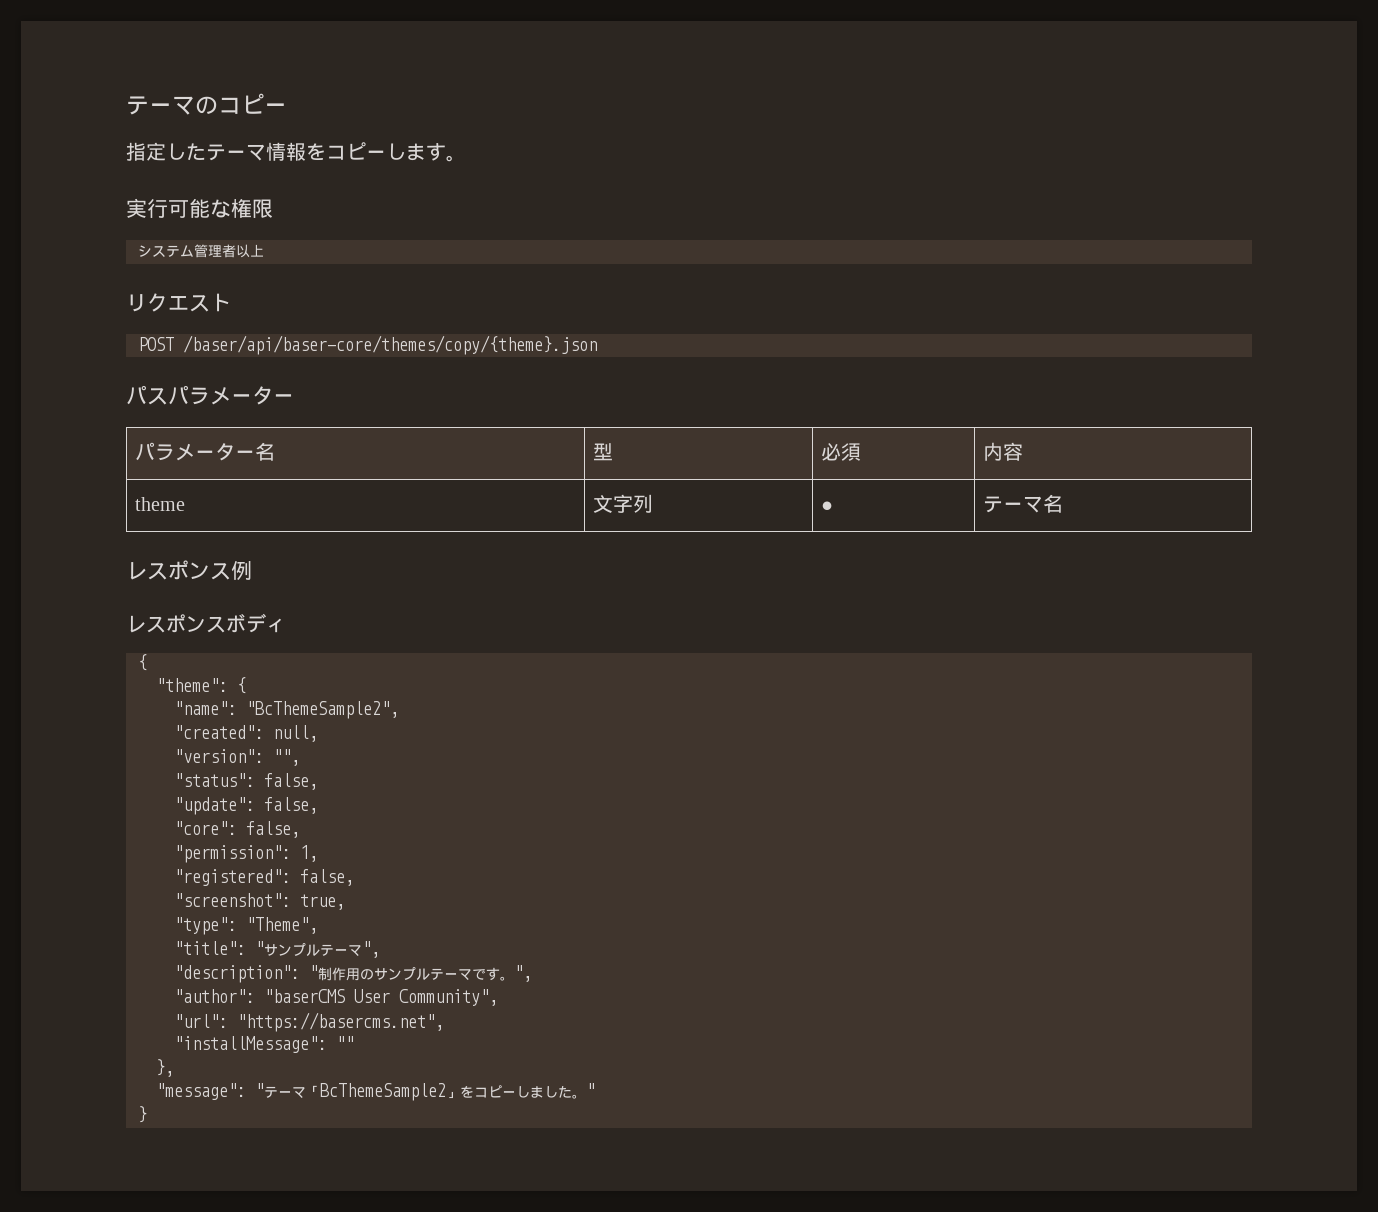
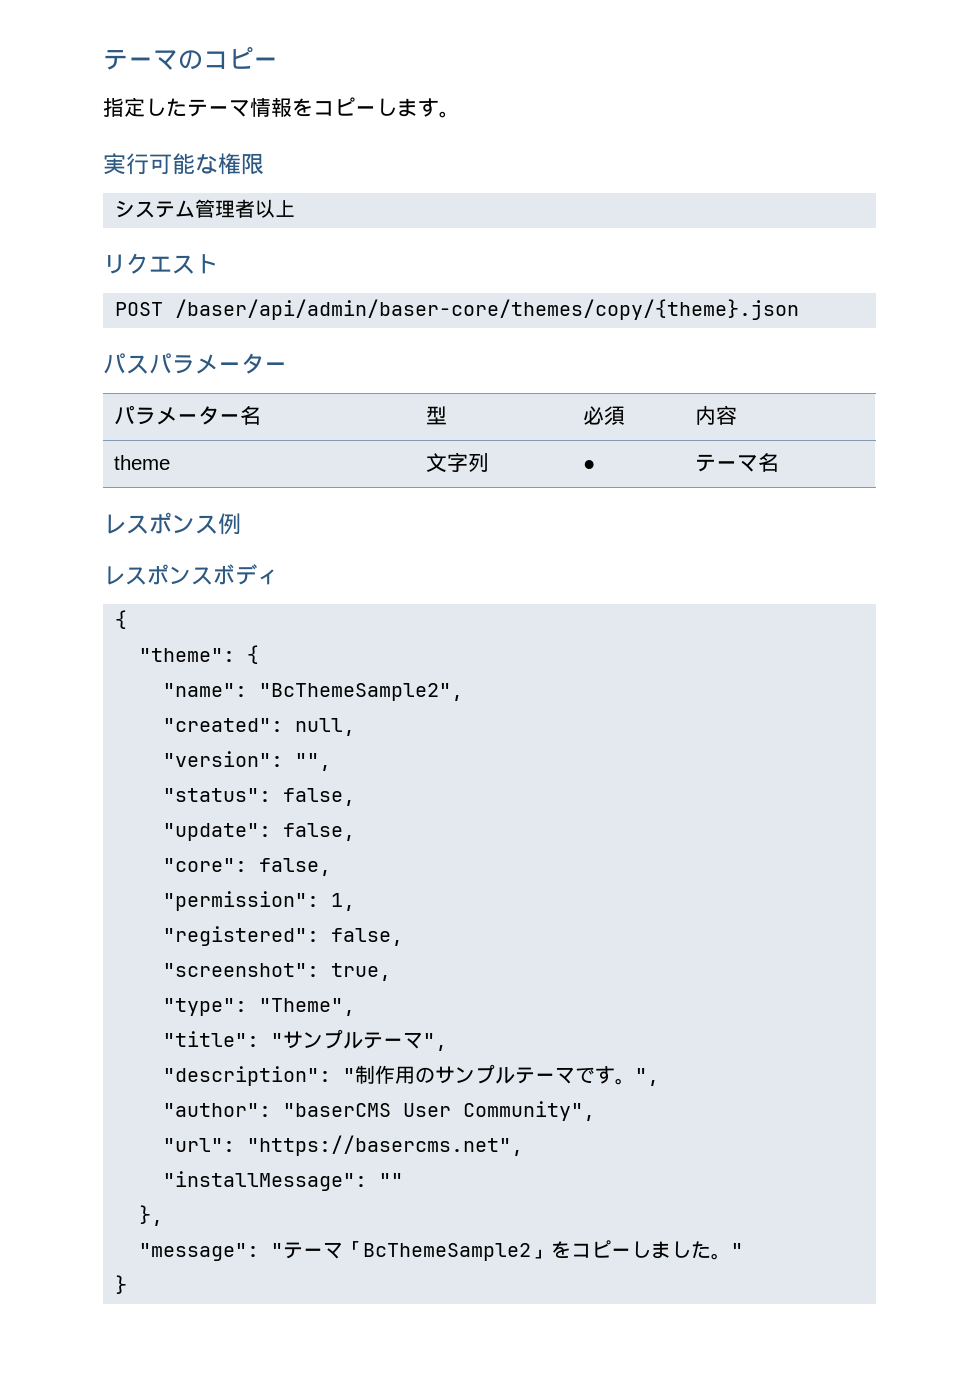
- POST /baser/api/baser-core/themes/copy/{theme}.json
+ POST /baser/api/admin/baser-core/themes/copy/{theme}.json

